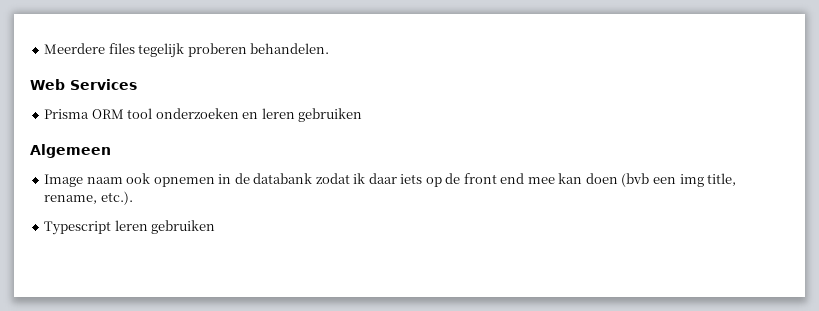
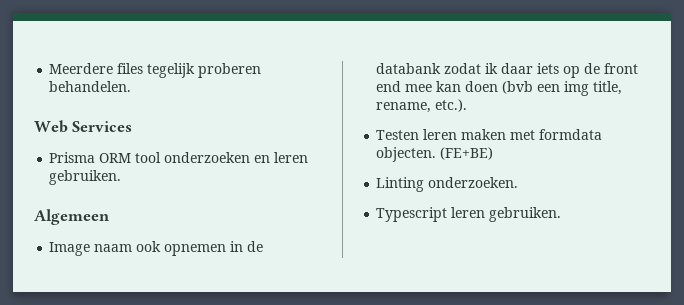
- Prisma ORM tool onderzoeken en leren gebruiken
+ Prisma ORM tool onderzoeken en leren gebruiken.
+ Testen leren maken met formdata objecten. (FE+BE)
+ Linting onderzoeken.
- Typescript leren gebruiken
+ Typescript leren gebruiken.

